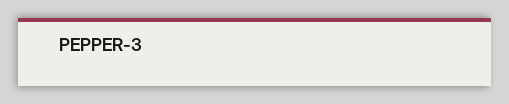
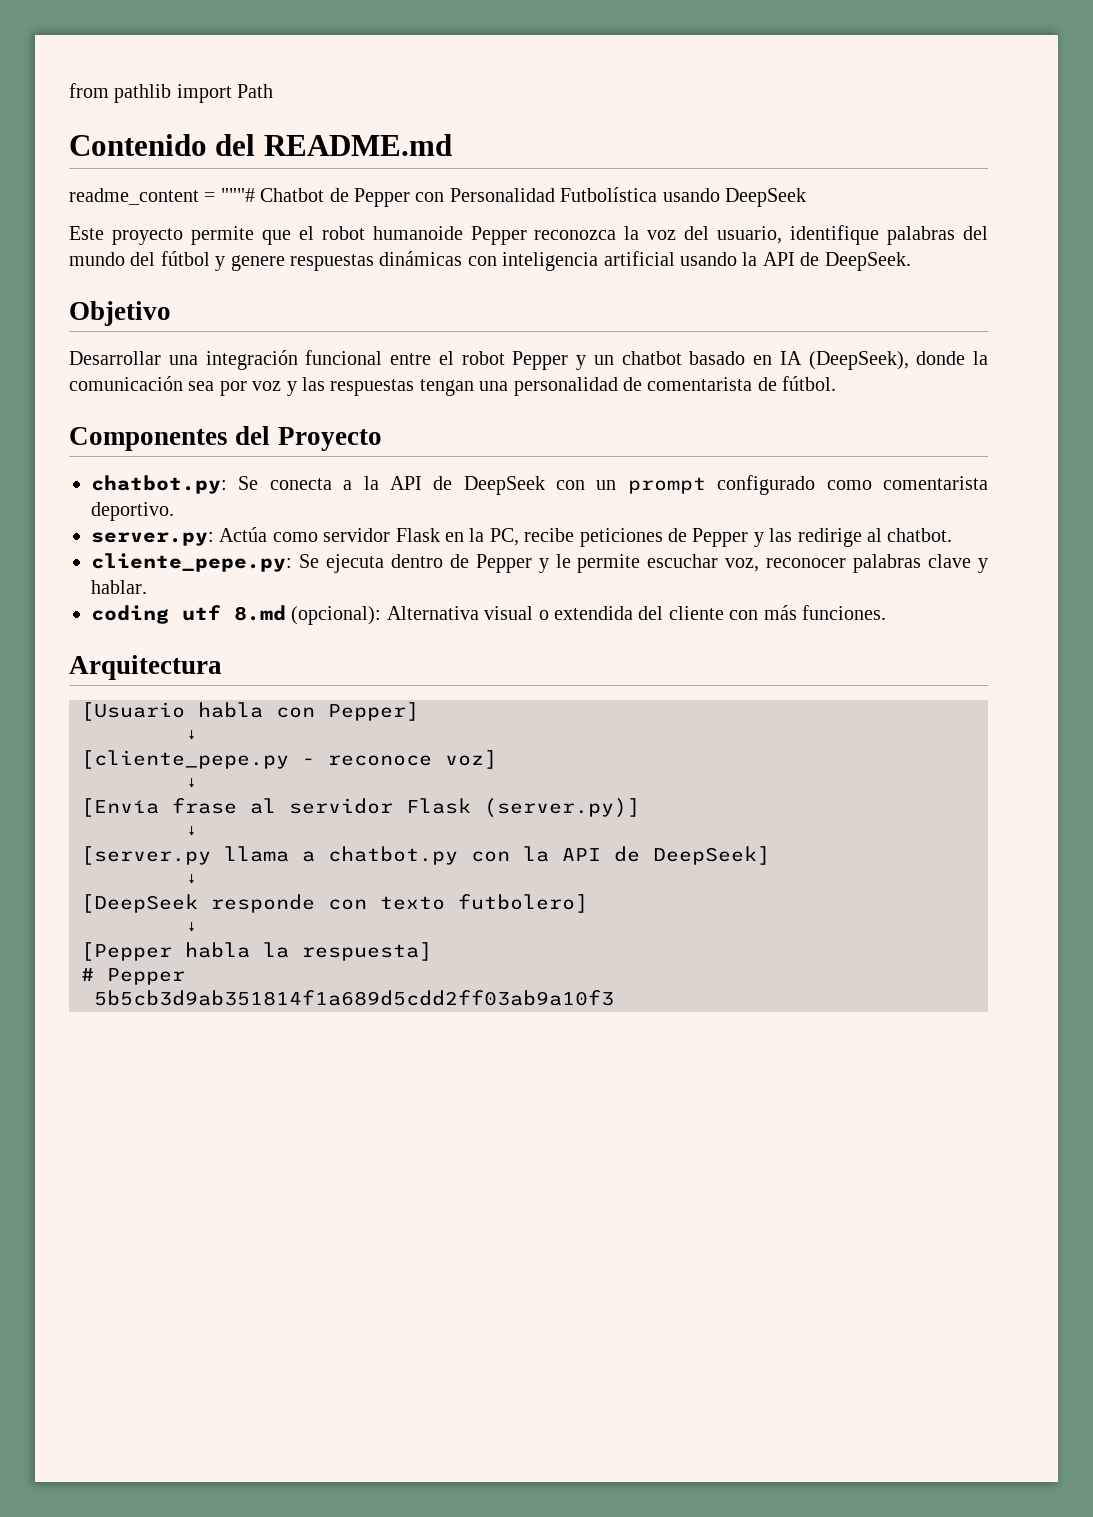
- PEPPER-3
+ from pathlib import Path
+ Contenido del README.md
+ readme_content = """# Chatbot de Pepper con Personalidad Futbolística usando DeepSeek
+ Este proyecto permite que el robot humanoide Pepper reconozca la voz del usuario, identifique palabras del mundo del fútbol y genere respuestas dinámicas con inteligencia artificial usando la API de DeepSeek.
+ Objetivo
+ Desarrollar una integración funcional entre el robot Pepper y un chatbot basado en IA (DeepSeek), donde la comunicación sea por voz y las respuestas tengan una personalidad de comentarista de fútbol.
+ Componentes del Proyecto
+ chatbot.py: Se conecta a la API de DeepSeek con un prompt configurado como comentarista deportivo.
+ server.py: Actúa como servidor Flask en la PC, recibe peticiones de Pepper y las redirige al chatbot.
+ cliente_pepe.py: Se ejecuta dentro de Pepper y le permite escuchar voz, reconocer palabras clave y hablar.
+ coding utf 8.md (opcional): Alternativa visual o extendida del cliente con más funciones.
+ Arquitectura
+ [Usuario habla con Pepper]
+ ↓
+ [cliente_pepe.py - reconoce voz]
+ ↓
+ [Envía frase al servidor Flask (server.py)]
+ ↓
+ [server.py llama a chatbot.py con la API de DeepSeek]
+ ↓
+ [DeepSeek responde con texto futbolero]
+ ↓
+ [Pepper habla la respuesta]
+ # Pepper
+ 5b5cb3d9ab351814f1a689d5cdd2ff03ab9a10f3

